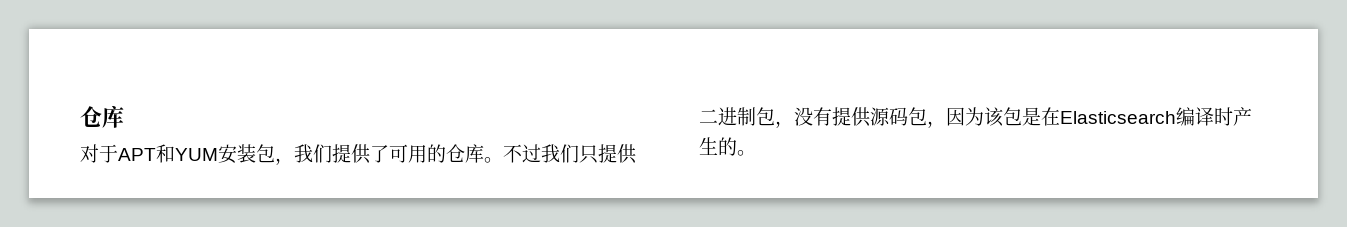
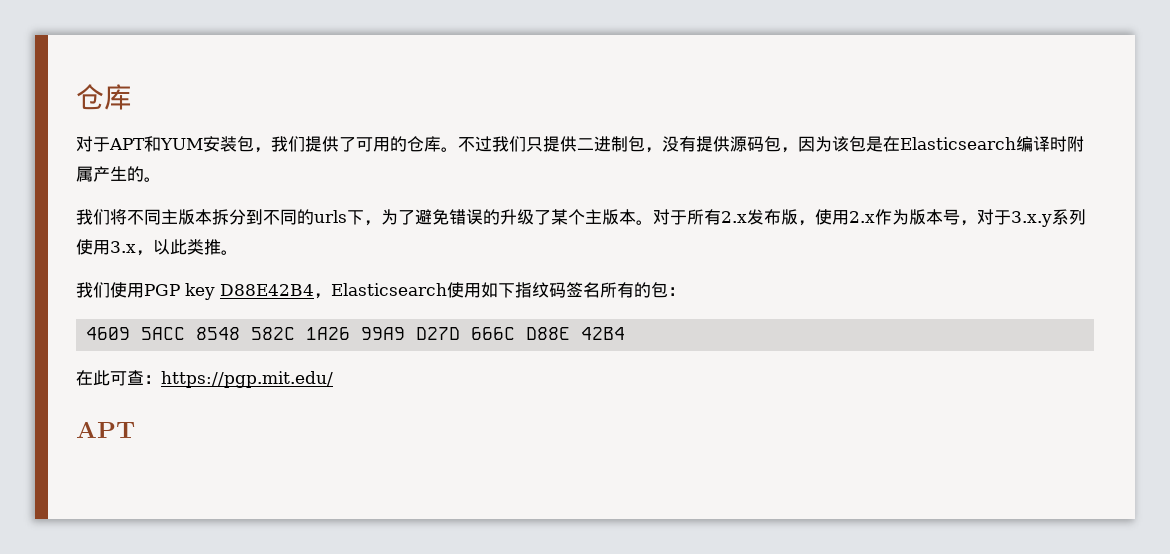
- 不过我们只提供二进制包，没有提供源码包，因为该包是在Elasticsearch编译时产生的。
+ 不过我们只提供二进制包，没有提供源码包，因为该包是在Elasticsearch编译时附属产生的。
+ 我们将不同主版本拆分到不同的urls下，为了避免错误的升级了某个主版本。对于所有2.x发布版，使用2.x作为版本号，对于3.x.y系列使用3.x，以此类推。
+ 我们使用PGP key D88E42B4，Elasticsearch使用如下指纹码签名所有的包：
+ 4609 5ACC 8548 582C 1A26 99A9 D27D 666C D88E 42B4
+ 在此可查：https://pgp.mit.edu/
+ APT

